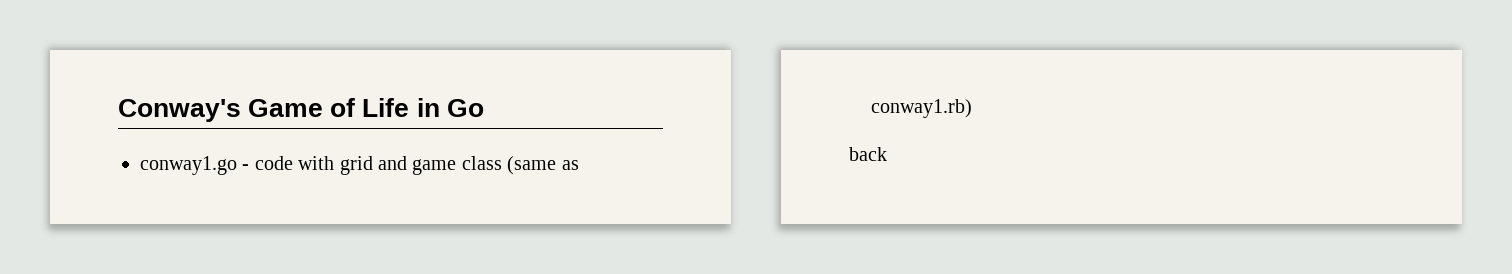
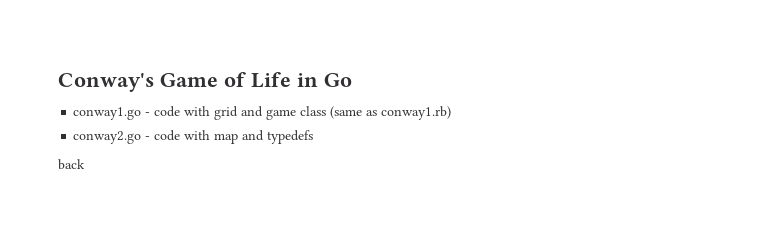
+ conway2.go - code with map and typedefs

